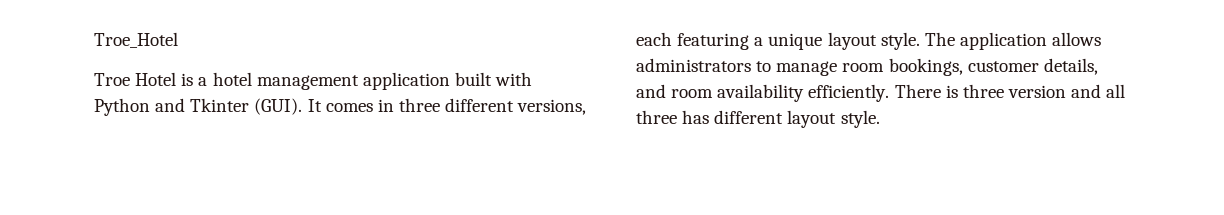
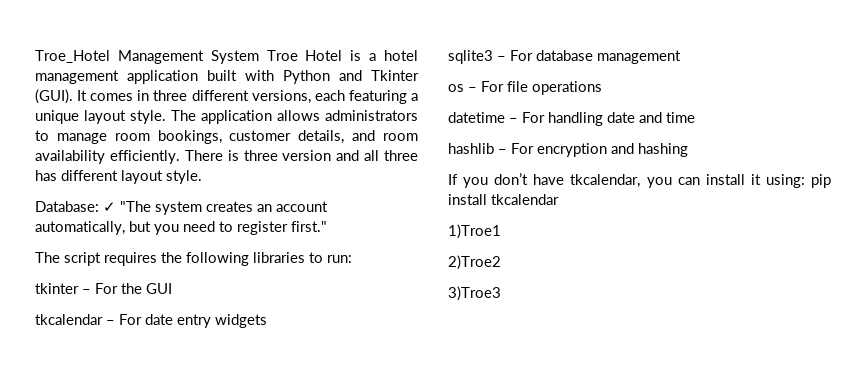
- Troe_Hotel
- Troe Hotel is a hotel management application built with Python and Tkinter (GUI).
+ Troe_Hotel Management System Troe Hotel is a hotel management application built with Python and Tkinter (GUI).
+ Database: ✓ "The system creates an account automatically, but you need to register first."
+ The script requires the following libraries to run:
+ tkinter – For the GUI
+ tkcalendar – For date entry widgets
+ sqlite3 – For database management
+ os – For file operations
+ datetime – For handling date and time
+ hashlib – For encryption and hashing
+ If you don’t have tkcalendar, you can install it using: pip install tkcalendar
+ 1)Troe1
+ 2)Troe2
+ 3)Troe3

